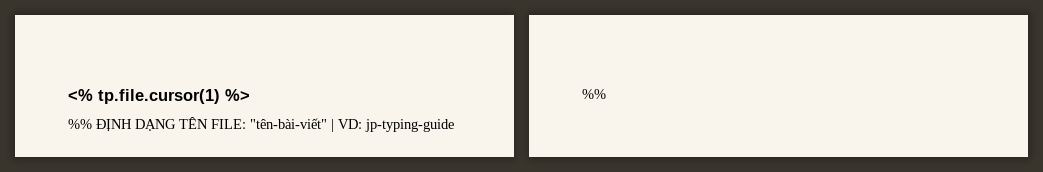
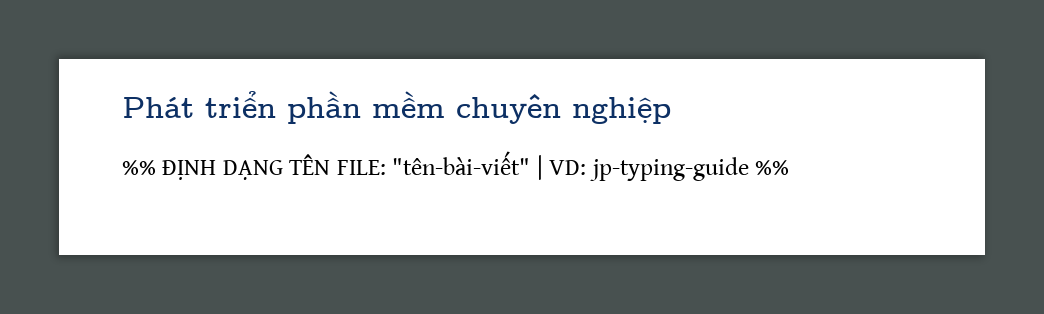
- <% tp.file.cursor(1) %>
+ Phát triển phần mềm chuyên nghiệp

